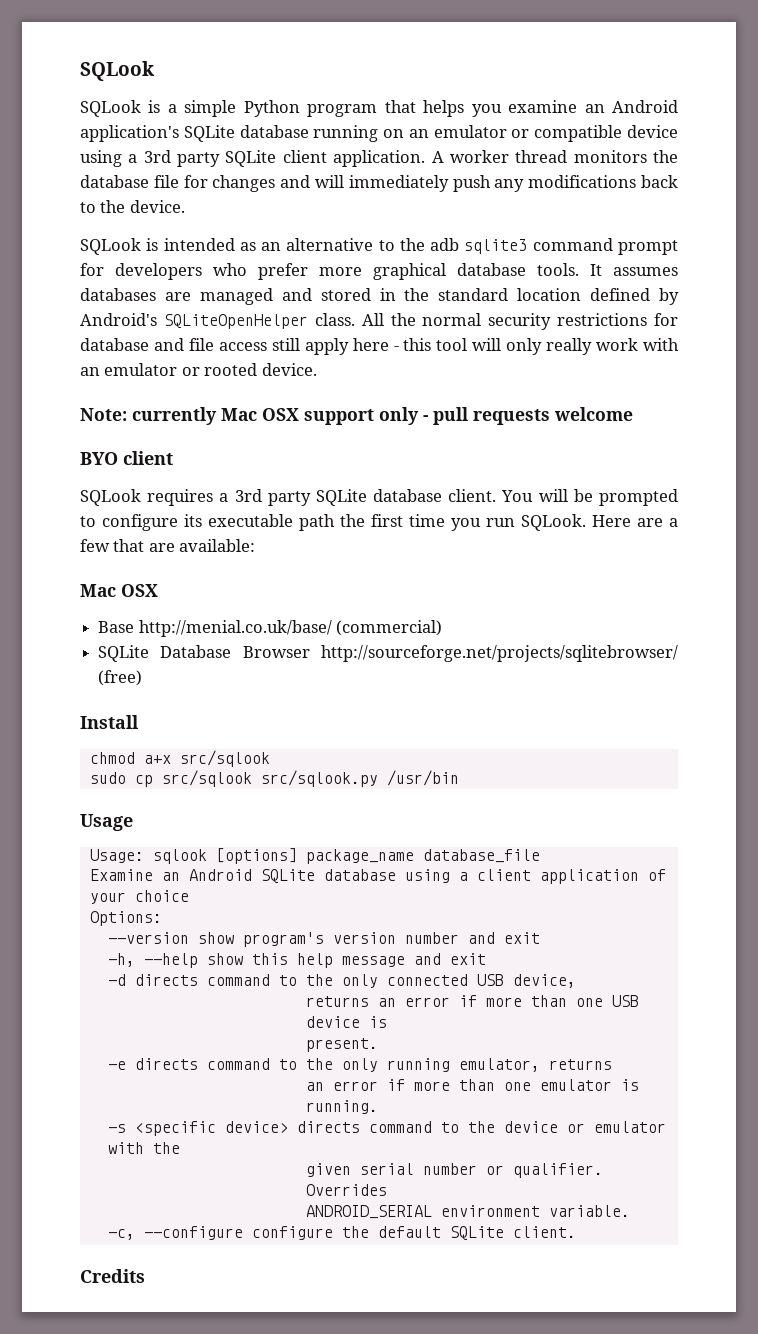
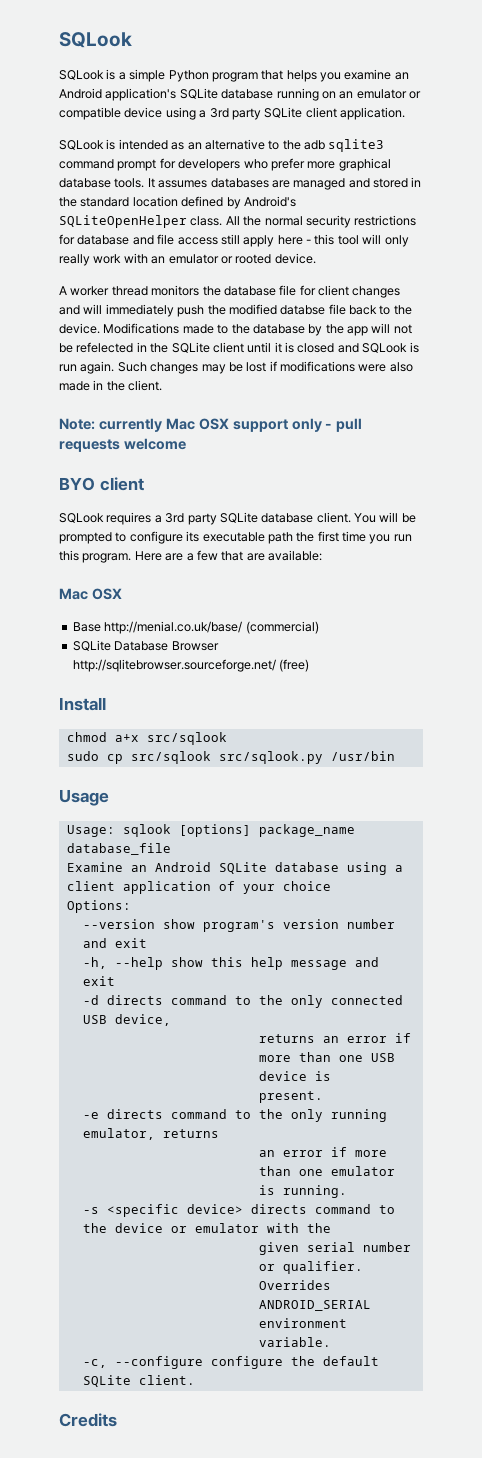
- A worker thread monitors the database file for changes and will immediately push any modifications back to the device.
+ A worker thread monitors the database file for client changes and will immediately push the modified databse file back to the device. Modifications made to the database by the app will not be refelected in the SQLite client until it is closed and SQLook is run again. Such changes may be lost if modifications were also made in the client.
- You will be prompted to configure its executable path the first time you run SQLook.
+ You will be prompted to configure its executable path the first time you run this program.
- SQLite Database Browser http://sourceforge.net/projects/sqlitebrowser/ (free)
+ SQLite Database Browser http://sqlitebrowser.sourceforge.net/ (free)

